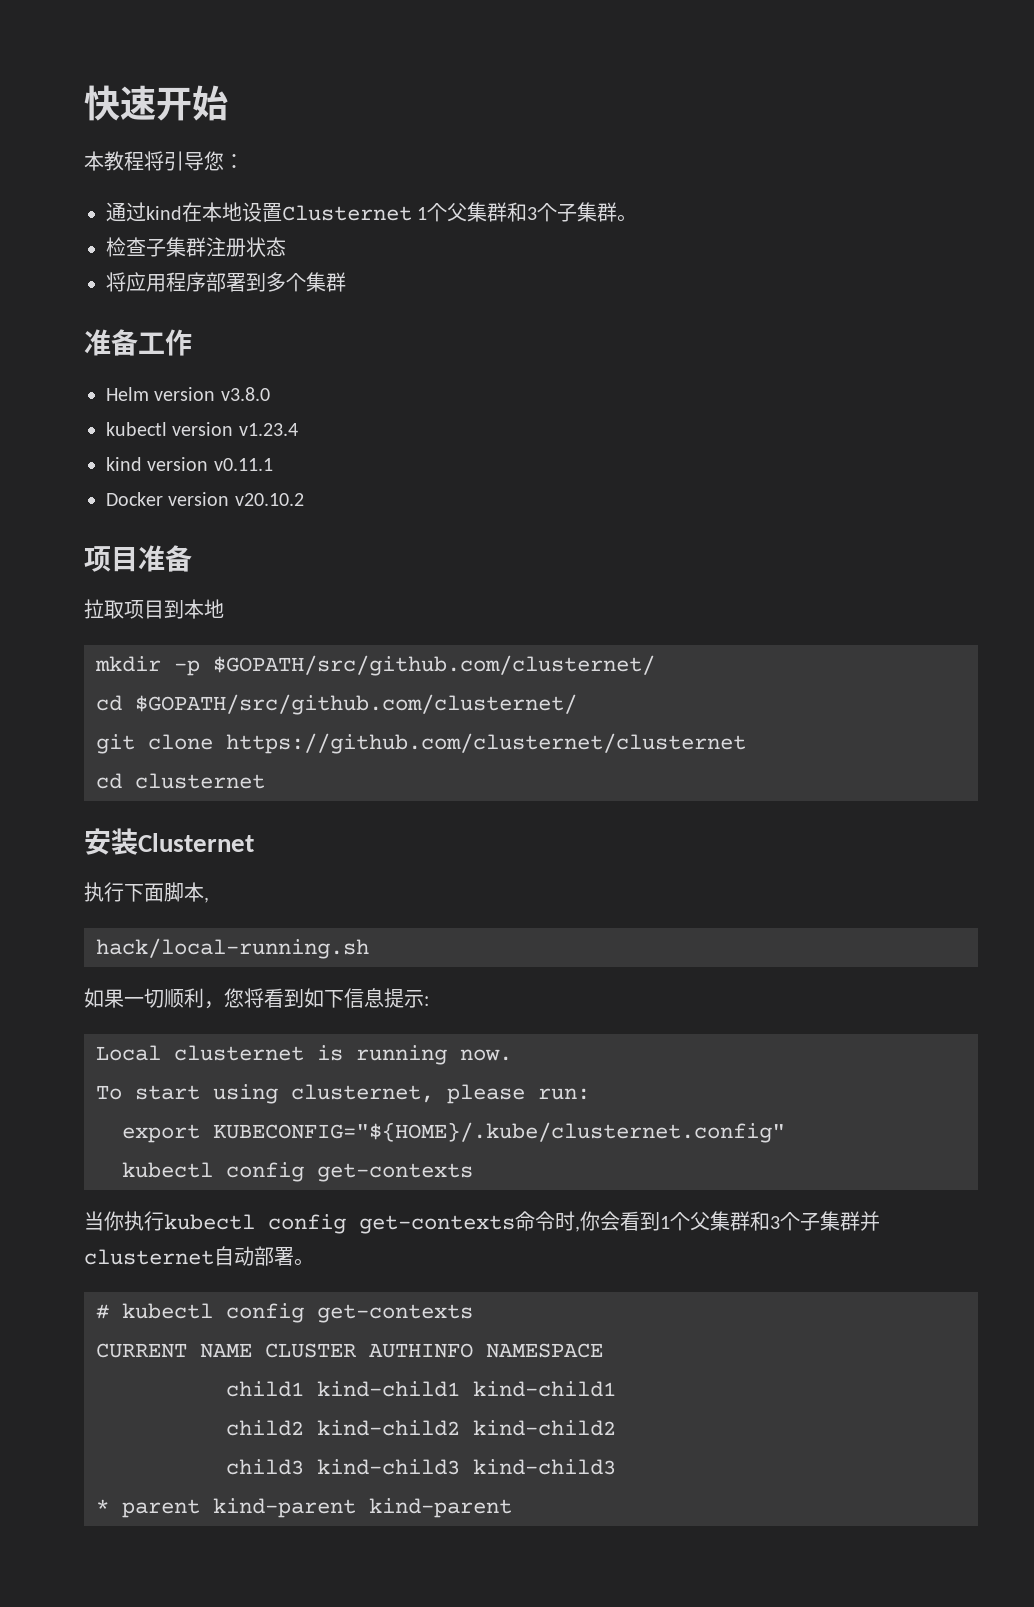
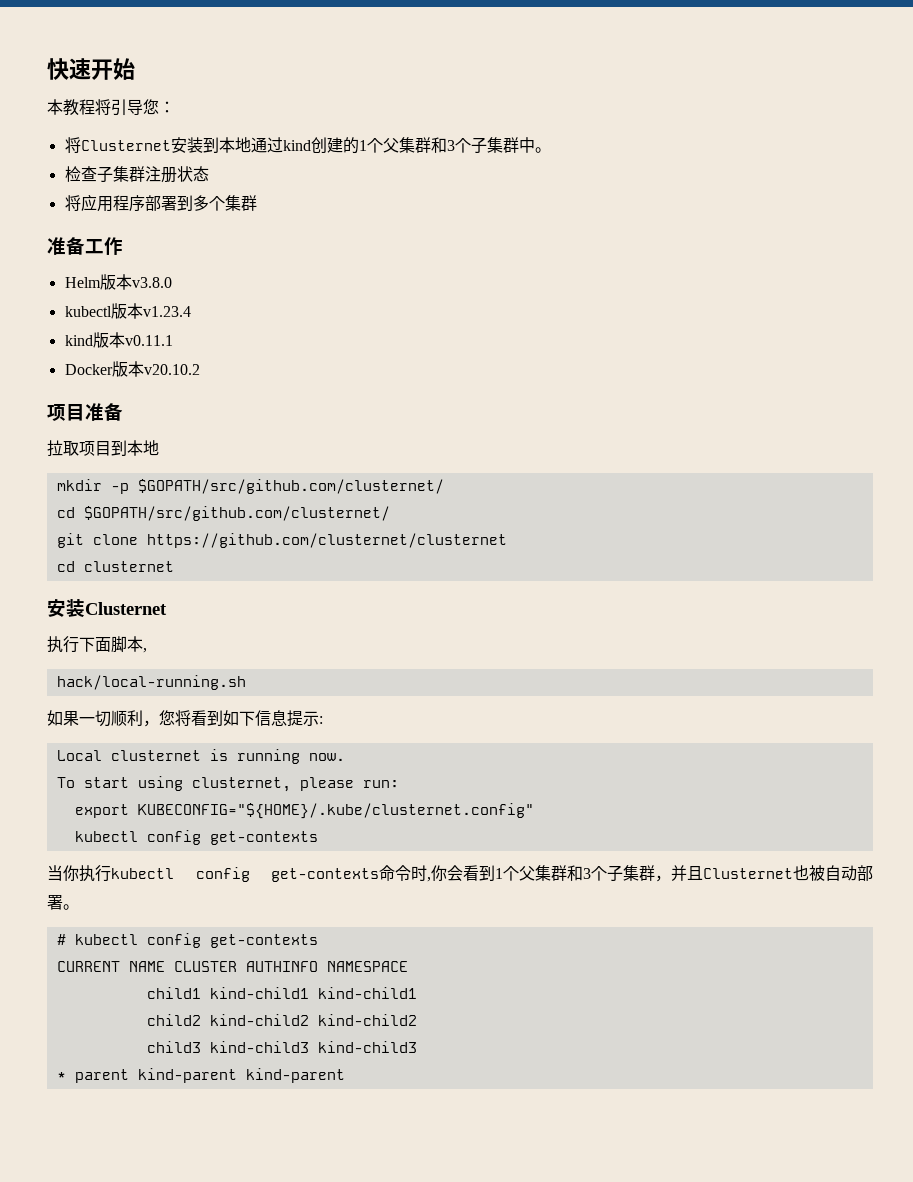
- 通过kind在本地设置Clusternet 1个父集群和3个子集群。
+ 将Clusternet安装到本地通过kind创建的1个父集群和3个子集群中。
- Helm version v3.8.0
+ Helm版本v3.8.0
- kubectl version v1.23.4
+ kubectl版本v1.23.4
- kind version v0.11.1
+ kind版本v0.11.1
- Docker version v20.10.2
+ Docker版本v20.10.2
- 当你执行kubectl config get-contexts命令时,你会看到1个父集群和3个子集群并clusternet自动部署。
+ 当你执行kubectl config get-contexts命令时,你会看到1个父集群和3个子集群，并且Clusternet也被自动部署。

